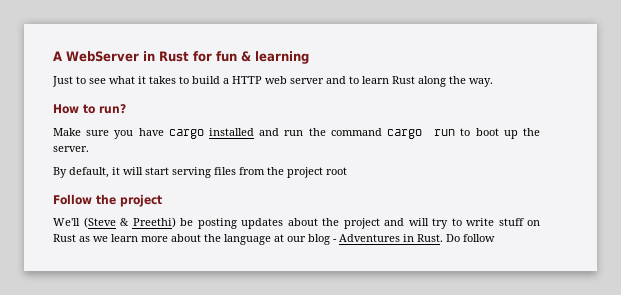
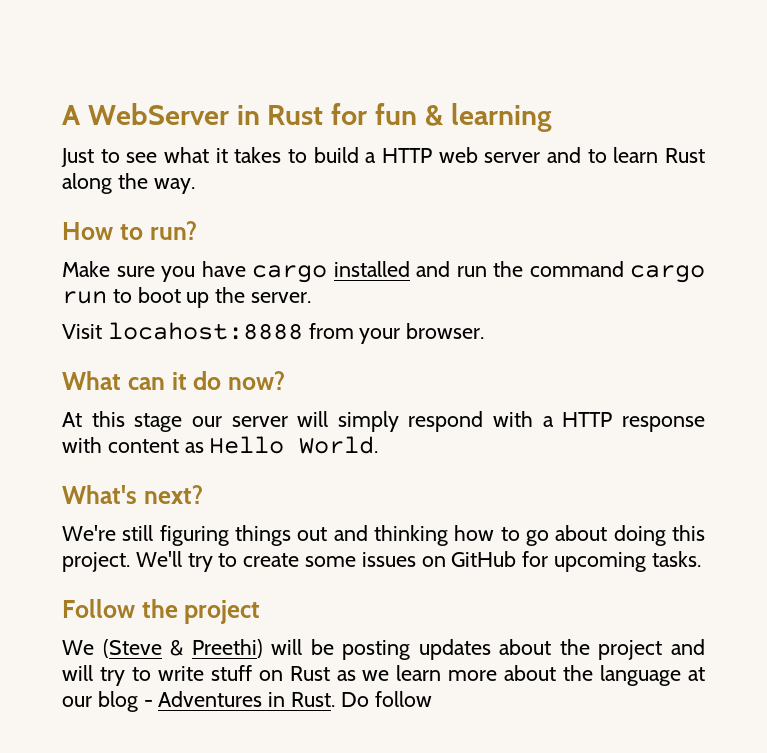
- By default, it will start serving files from the project root
+ Visit locahost:8888 from your browser.
+ What can it do now?
+ At this stage our server will simply respond with a HTTP response with content as Hello World.
+ What's next?
+ We're still figuring things out and thinking how to go about doing this project. We'll try to create some issues on GitHub for upcoming tasks.
- We'll (Steve & Preethi) be posting updates about the project and will try to write stuff on Rust as we learn more about the language at our blog - Adventures in Rust.
+ We (Steve & Preethi) will be posting updates about the project and will try to write stuff on Rust as we learn more about the language at our blog - Adventures in Rust.

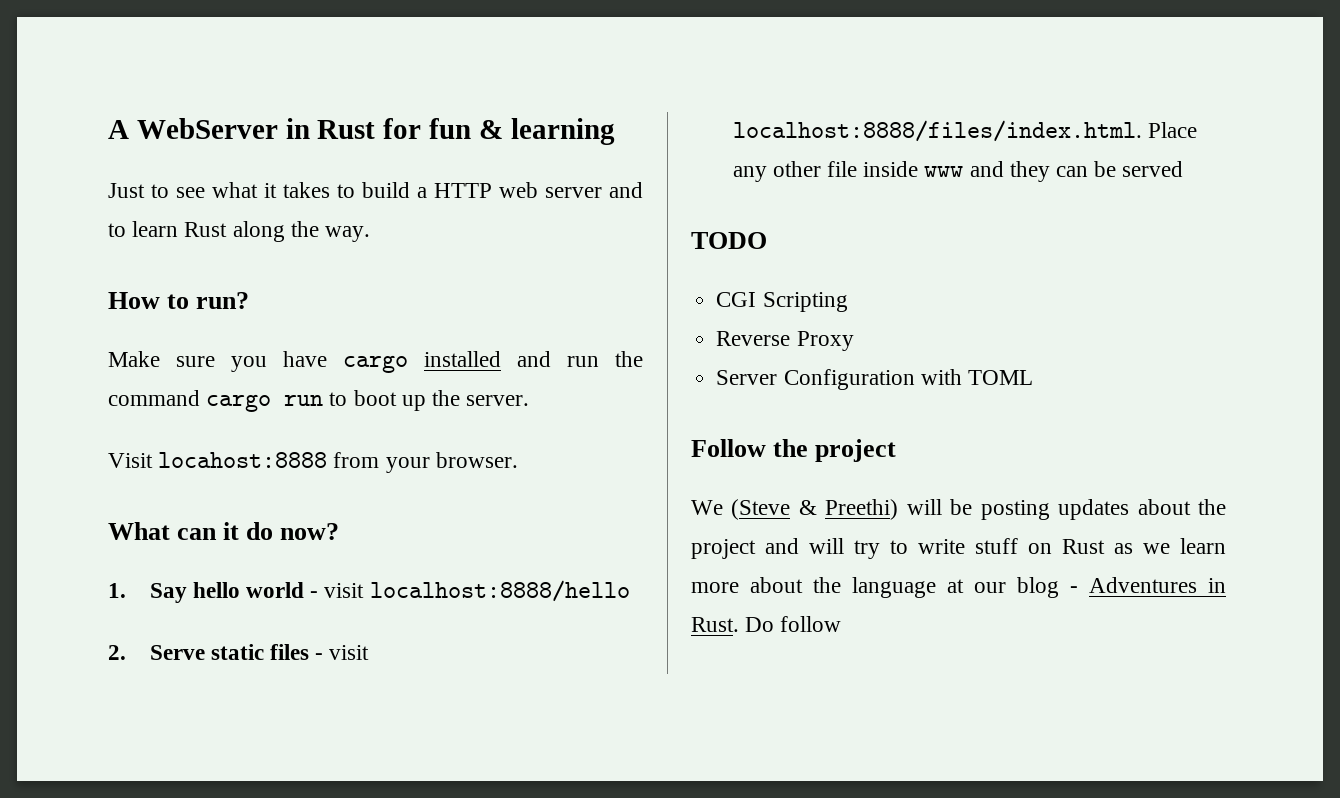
- At this stage our server will simply respond with a HTTP response with content as Hello World.
- What's next?
- We're still figuring things out and thinking how to go about doing this project. We'll try to create some issues on GitHub for upcoming tasks.
+ 1. Say hello world - visit localhost:8888/hello
+ 2. Serve static files - visit localhost:8888/files/index.html. Place any other file inside www and they can be served
+ TODO
+ CGI Scripting
+ Reverse Proxy
+ Server Configuration with TOML

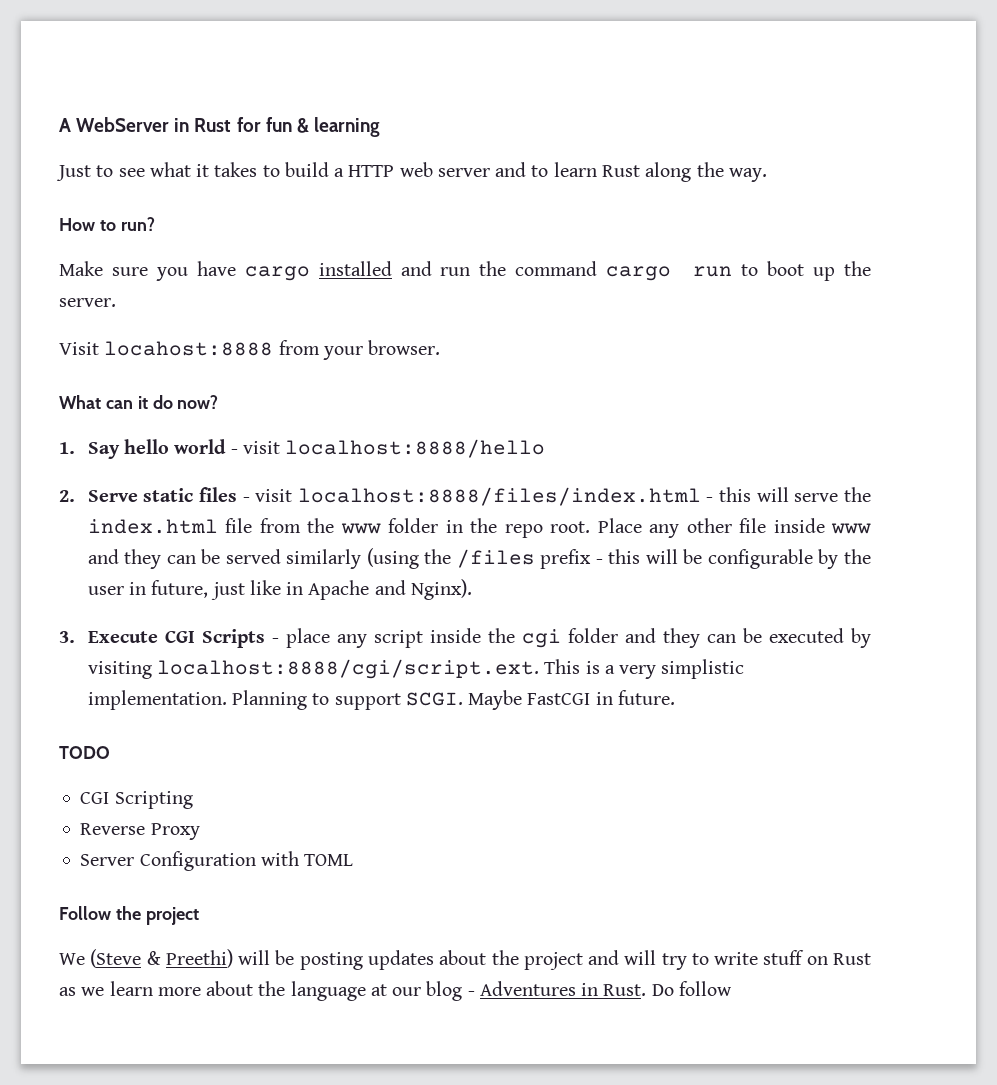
- 2. Serve static files - visit localhost:8888/files/index.html. Place any other file inside www and they can be served
+ 2. Serve static files - visit localhost:8888/files/index.html - this will serve the index.html file from the www folder in the repo root. Place any other file inside www and they can be served similarly (using the /files prefix - this will be configurable by the user in future, just like in Apache and Nginx).
+ 3. Execute CGI Scripts - place any script inside the cgi folder and they can be executed by visiting localhost:8888/cgi/script.ext. This is a very simplistic implementation. Planning to support SCGI. Maybe FastCGI in future.

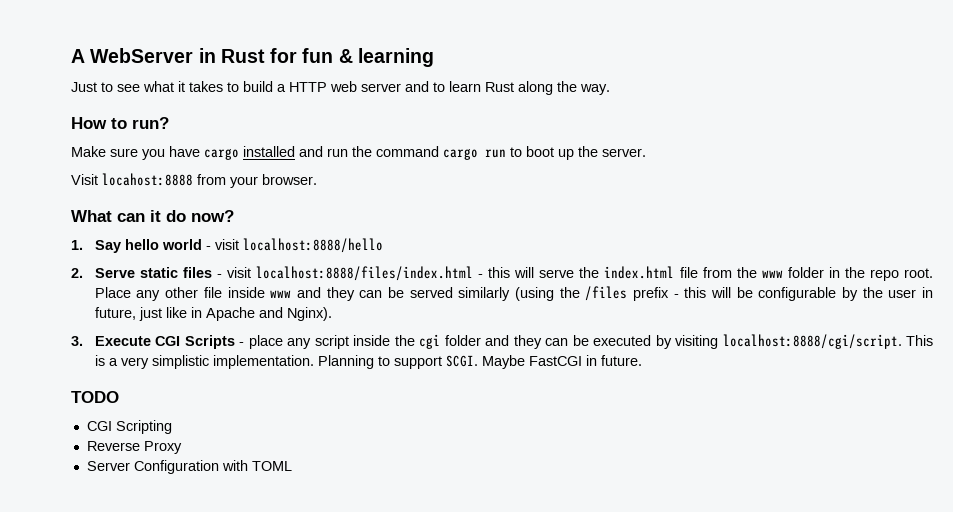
- 3. Execute CGI Scripts - place any script inside the cgi folder and they can be executed by visiting localhost:8888/cgi/script.ext. This is a very simplistic implementation.
+ 3. Execute CGI Scripts - place any script inside the cgi folder and they can be executed by visiting localhost:8888/cgi/script. This is a very simplistic implementation.
- Follow the project
- We (Steve & Preethi) will be posting updates about the project and will try to write stuff on Rust as we learn more about the language at our blog - Adventures in Rust. Do follow

